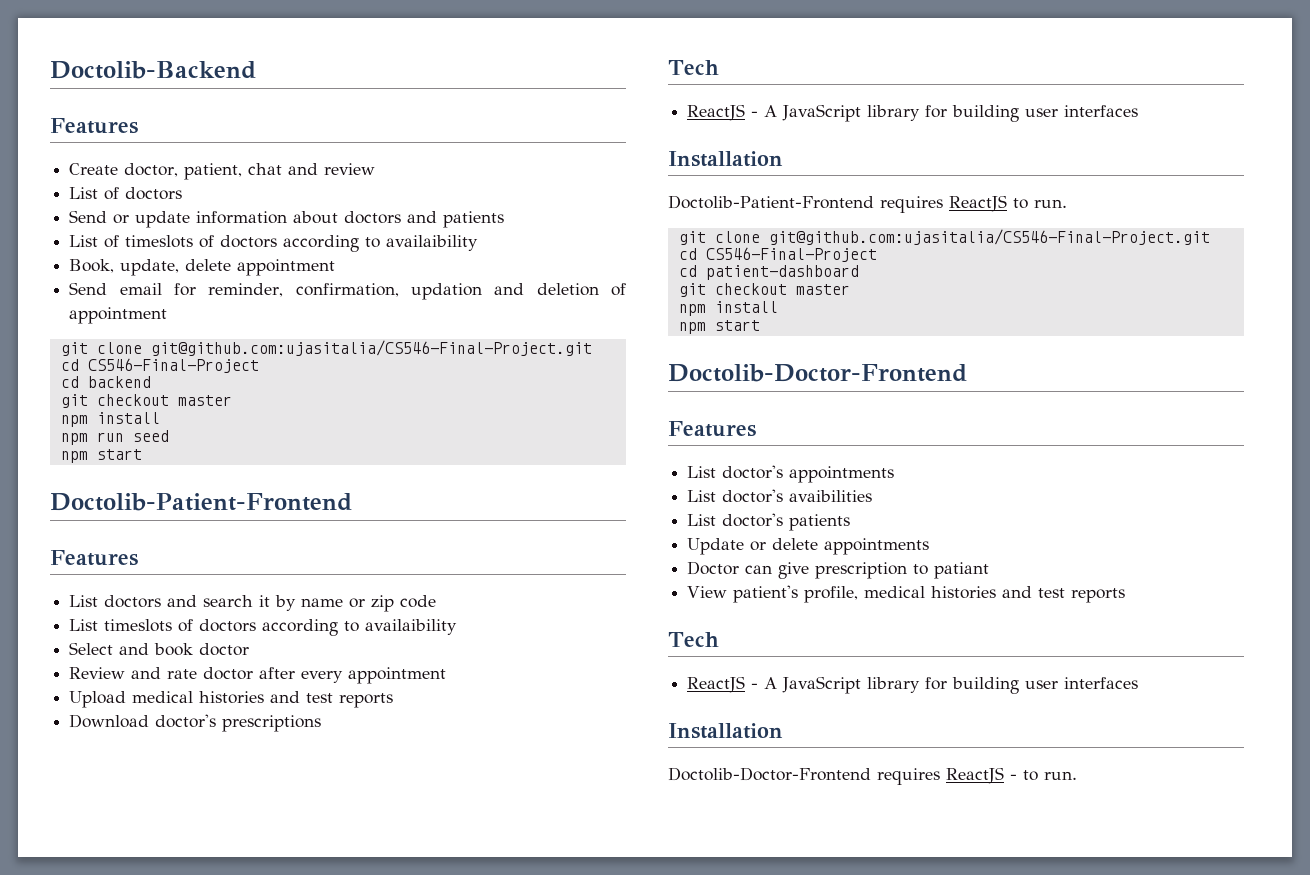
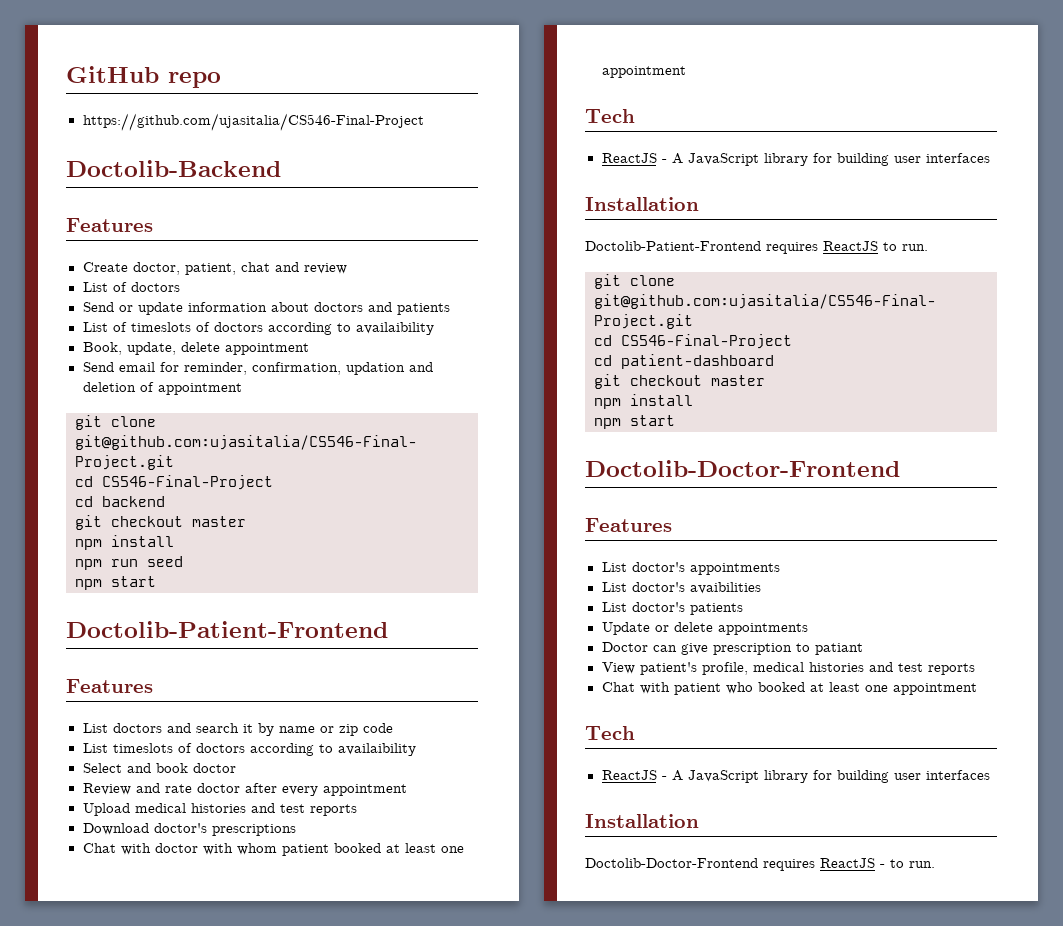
+ GitHub repo
+ https://github.com/ujasitalia/CS546-Final-Project
+ Chat with doctor with whom patient booked at least one appointment
+ Chat with patient who booked at least one appointment

